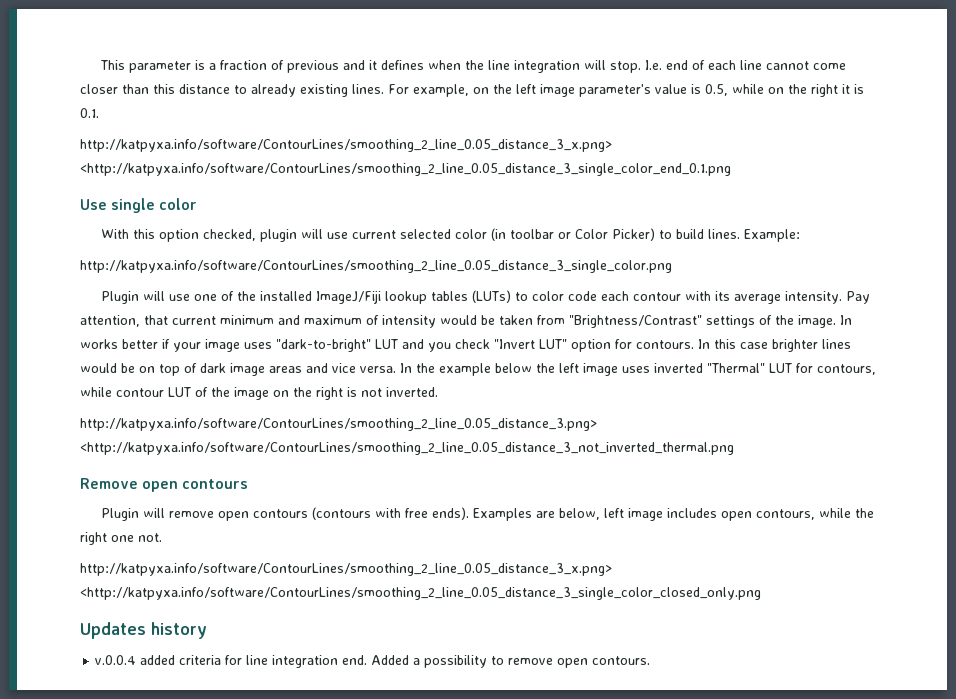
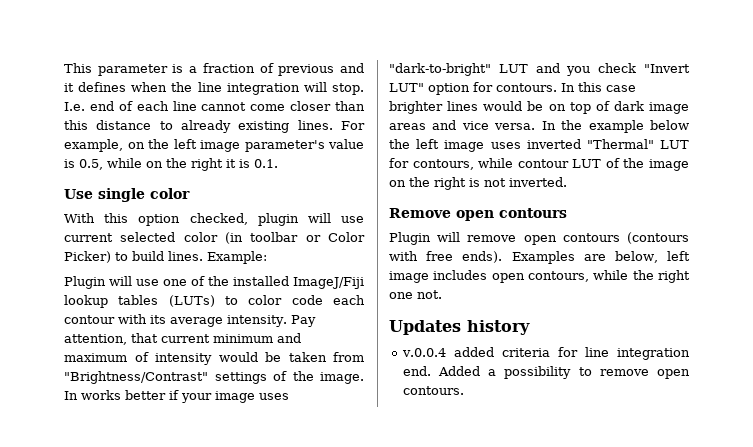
- http://katpyxa.info/software/ContourLines/smoothing_2_line_0.05_distance_3_x.png> <http://katpyxa.info/software/ContourLines/smoothing_2_line_0.05_distance_3_single_color_end_0.1.png
- http://katpyxa.info/software/ContourLines/smoothing_2_line_0.05_distance_3_single_color.png
- http://katpyxa.info/software/ContourLines/smoothing_2_line_0.05_distance_3.png> <http://katpyxa.info/software/ContourLines/smoothing_2_line_0.05_distance_3_not_inverted_thermal.png
- http://katpyxa.info/software/ContourLines/smoothing_2_line_0.05_distance_3_x.png> <http://katpyxa.info/software/ContourLines/smoothing_2_line_0.05_distance_3_single_color_closed_only.png

